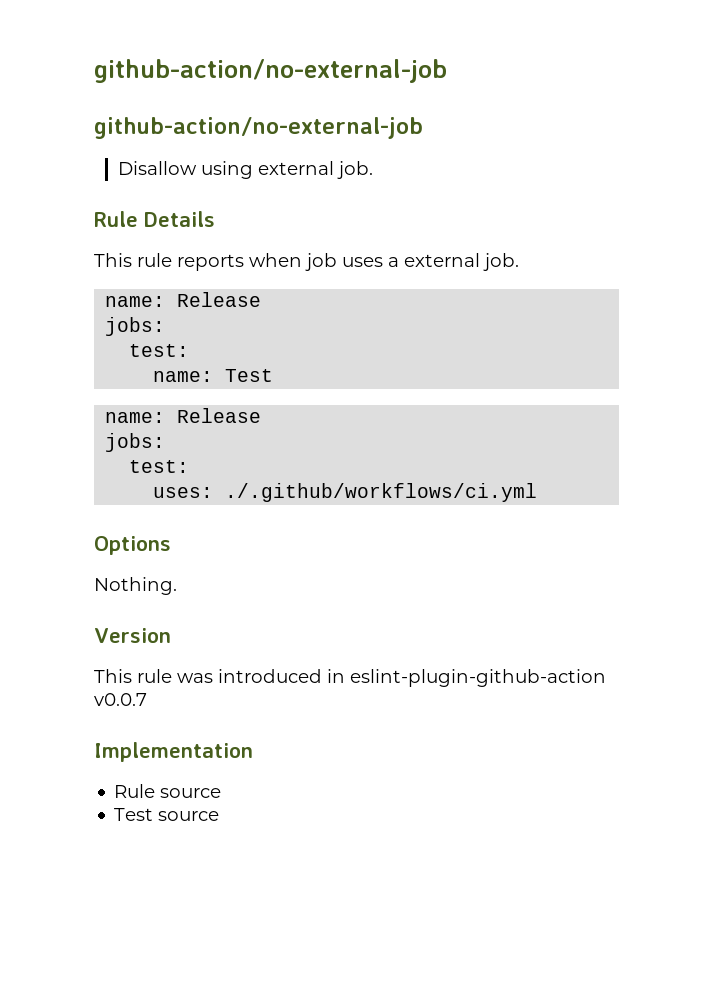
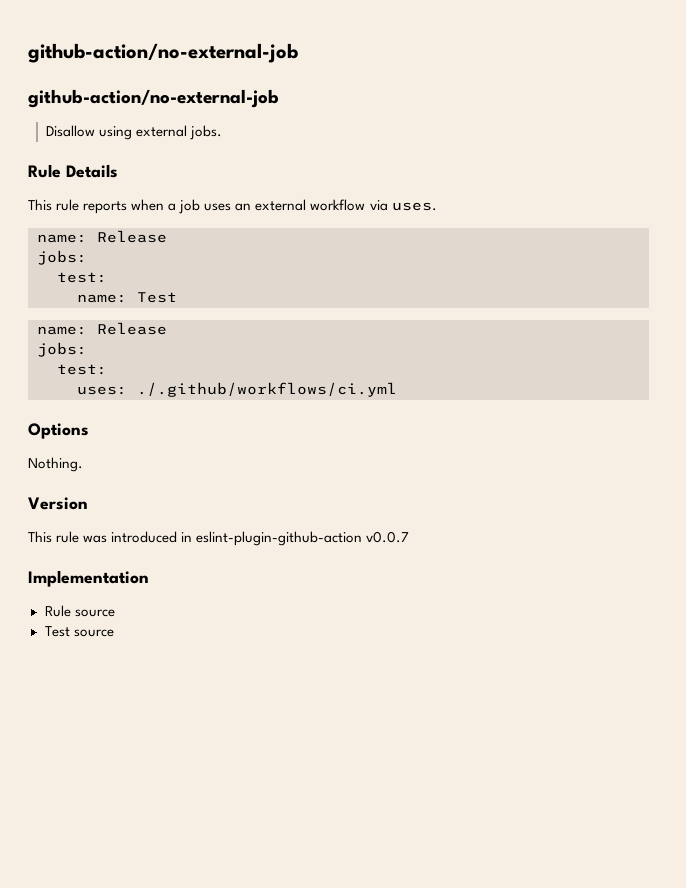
- Disallow using external job.
+ Disallow using external jobs.
- This rule reports when job uses a external job.
+ This rule reports when a job uses an external workflow via uses.

